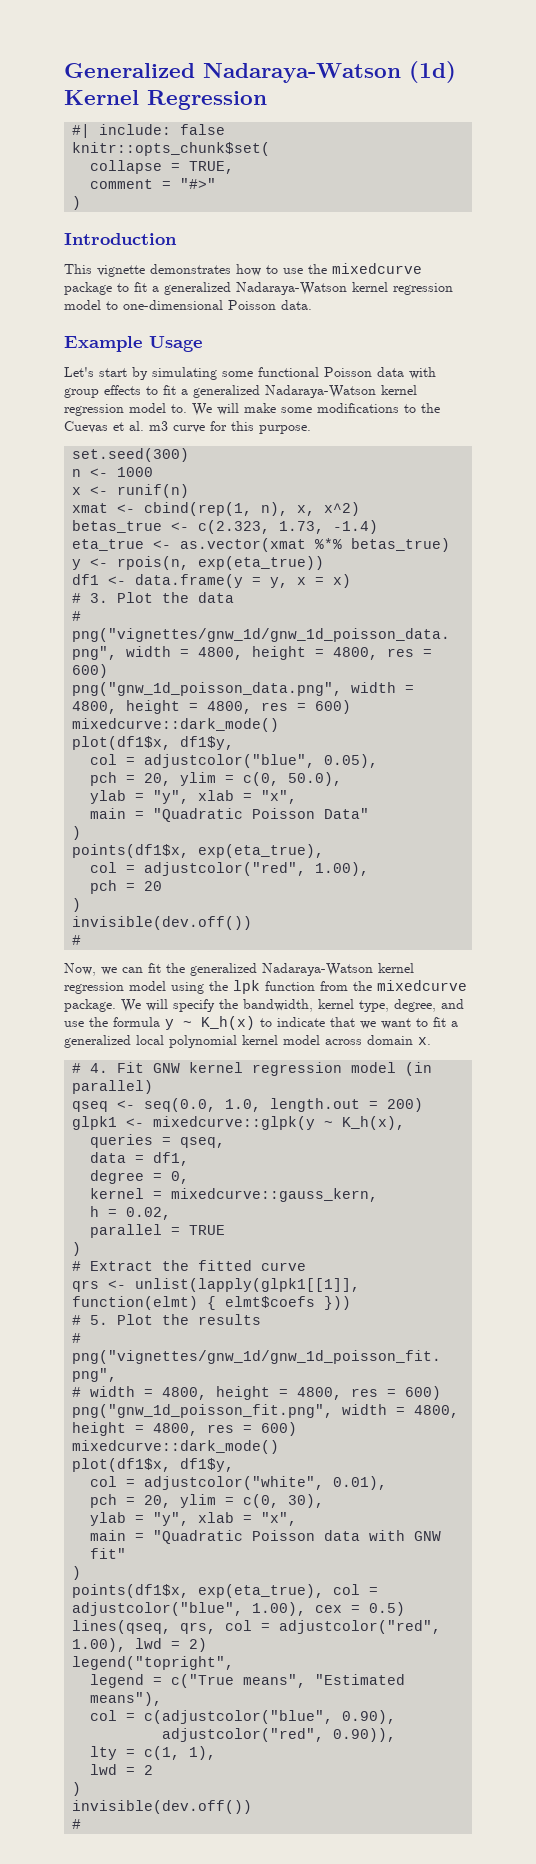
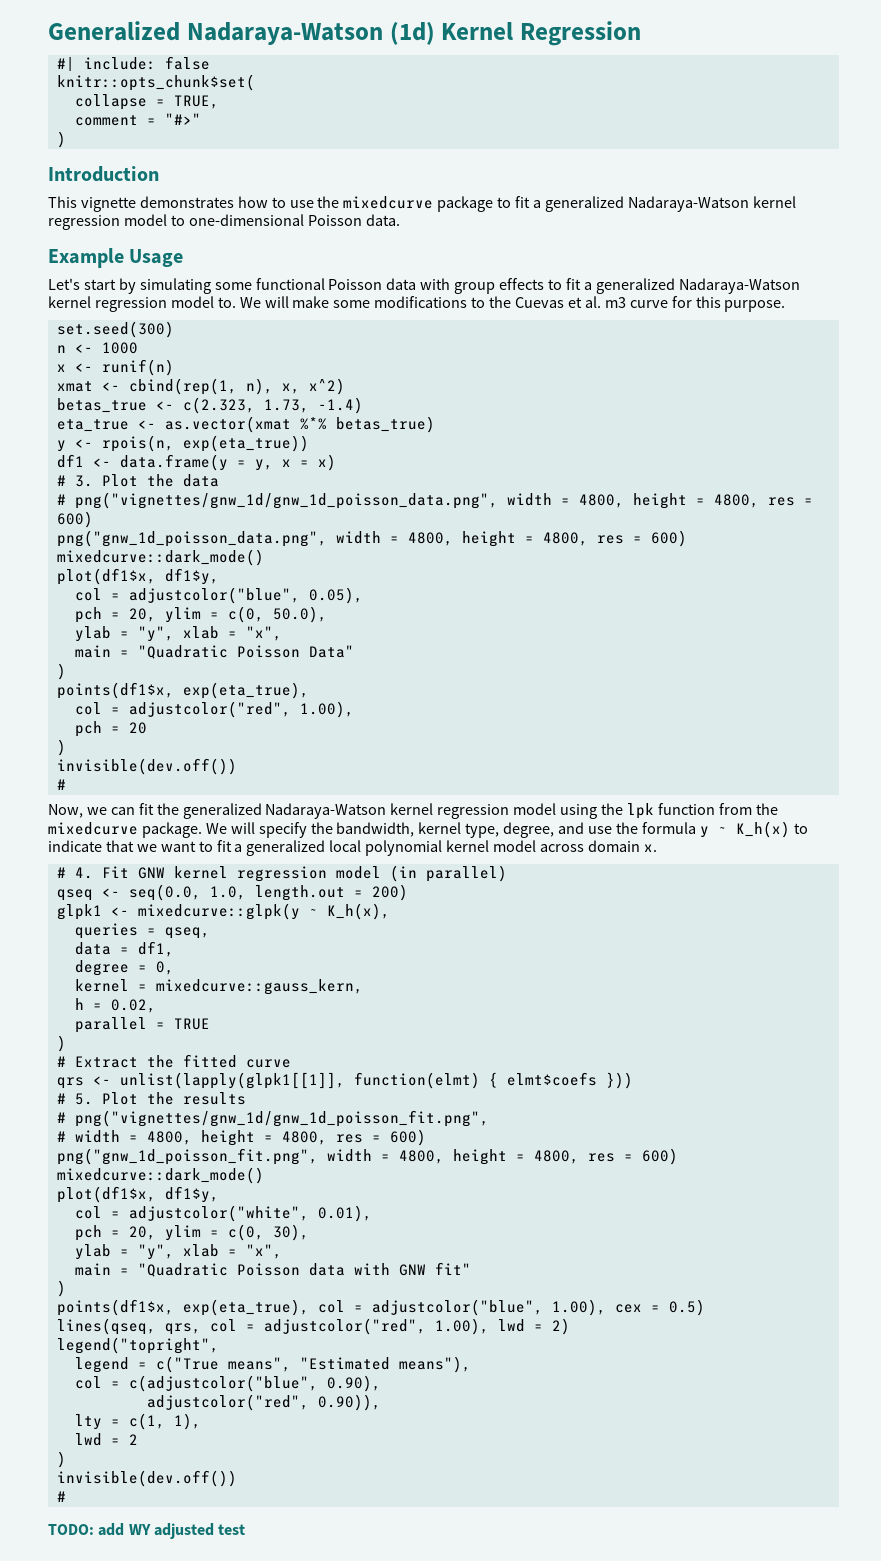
+ TODO: add WY adjusted test

